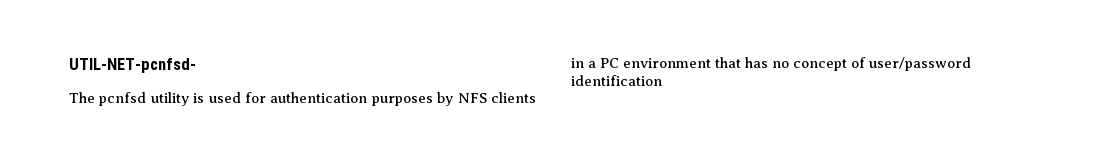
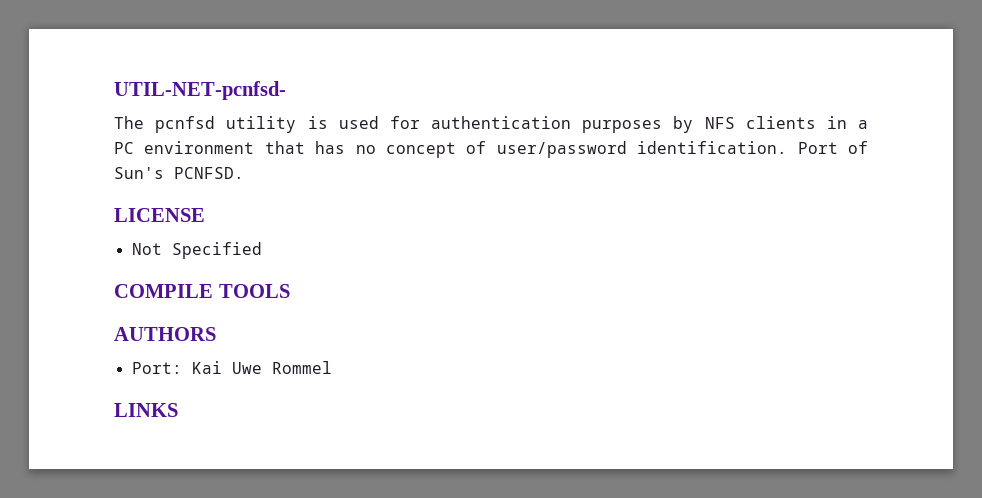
- The pcnfsd utility is used for authentication purposes by NFS clients in a PC environment that has no concept of user/password identification
+ The pcnfsd utility is used for authentication purposes by NFS clients in a PC environment that has no concept of user/password identification. Port of Sun's PCNFSD.
+ LICENSE
+ Not Specified
+ COMPILE TOOLS
+ AUTHORS
+ Port: Kai Uwe Rommel
+ LINKS

